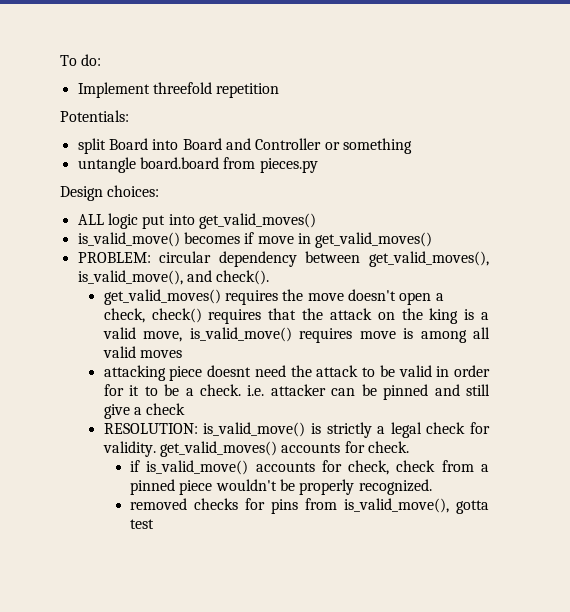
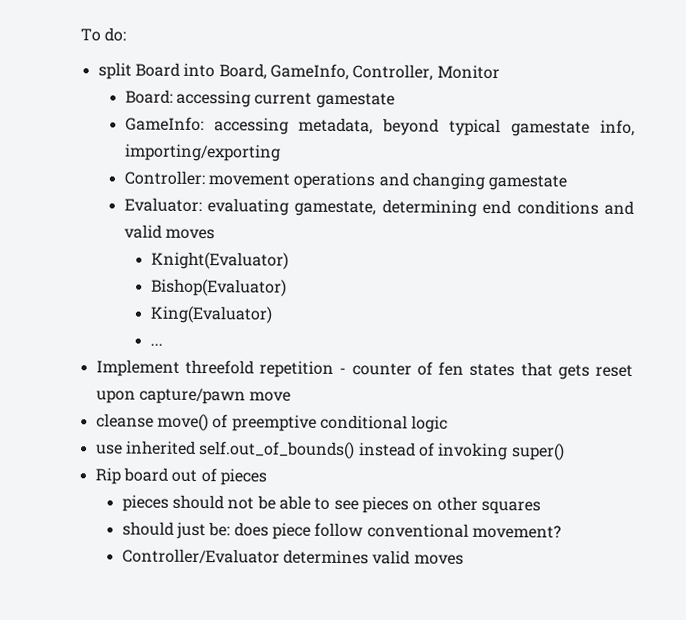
- Implement threefold repetition
- Potentials:
- split Board into Board and Controller or something
- untangle board.board from pieces.py
- Design choices:
- ALL logic put into get_valid_moves()
- is_valid_move() becomes if move in get_valid_moves()
- PROBLEM: circular dependency between get_valid_moves(), is_valid_move(), and check().
- get_valid_moves() requires the move doesn't open a check, check() requires that the attack on the king is a valid move, is_valid_move() requires move is among all valid moves
- attacking piece doesnt need the attack to be valid in order for it to be a check. i.e. attacker can be pinned and still give a check
- RESOLUTION: is_valid_move() is strictly a legal check for validity. get_valid_moves() accounts for check.
- if is_valid_move() accounts for check, check from a pinned piece wouldn't be properly recognized.
- removed checks for pins from is_valid_move(), gotta test
+ split Board into Board, GameInfo, Controller, Monitor
+ Board: accessing current gamestate
+ GameInfo: accessing metadata, beyond typical gamestate info, importing/exporting
+ Controller: movement operations and changing gamestate
+ Evaluator: evaluating gamestate, determining end conditions and valid moves
+ Knight(Evaluator)
+ Bishop(Evaluator)
+ King(Evaluator)
+ ...
+ Implement threefold repetition - counter of fen states that gets reset upon capture/pawn move
+ cleanse move() of preemptive conditional logic
+ use inherited self.out_of_bounds() instead of invoking super()
+ Rip board out of pieces
+ pieces should not be able to see pieces on other squares
+ should just be: does piece follow conventional movement?
+ Controller/Evaluator determines valid moves

